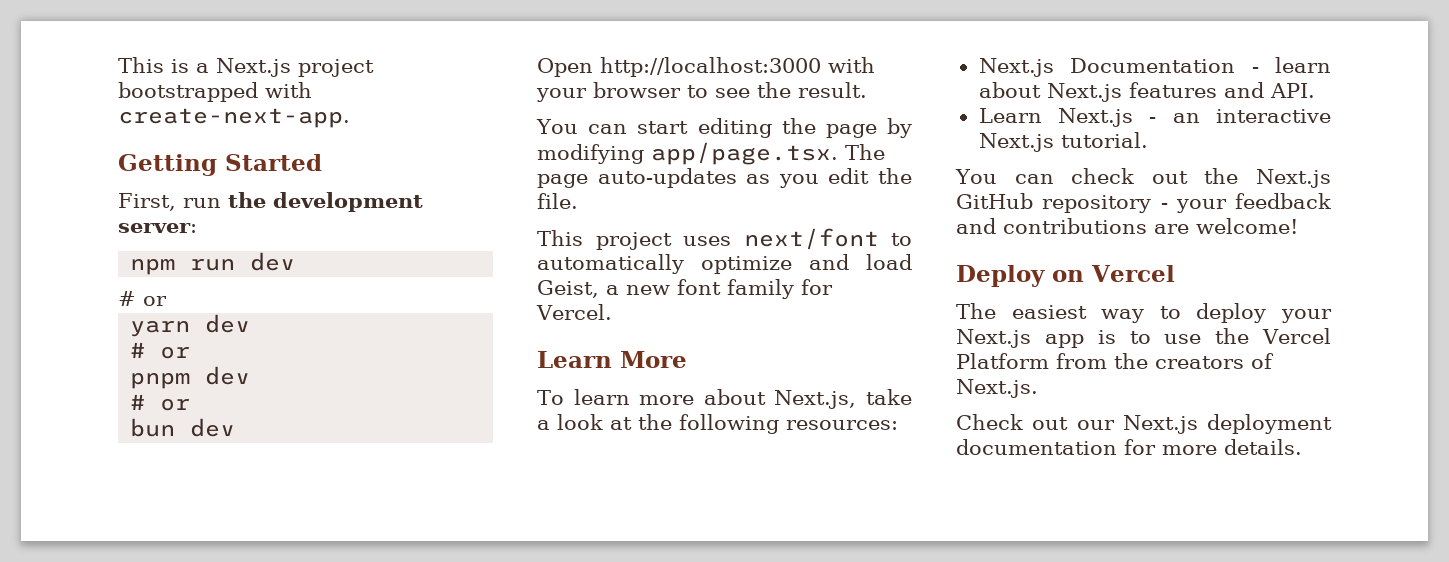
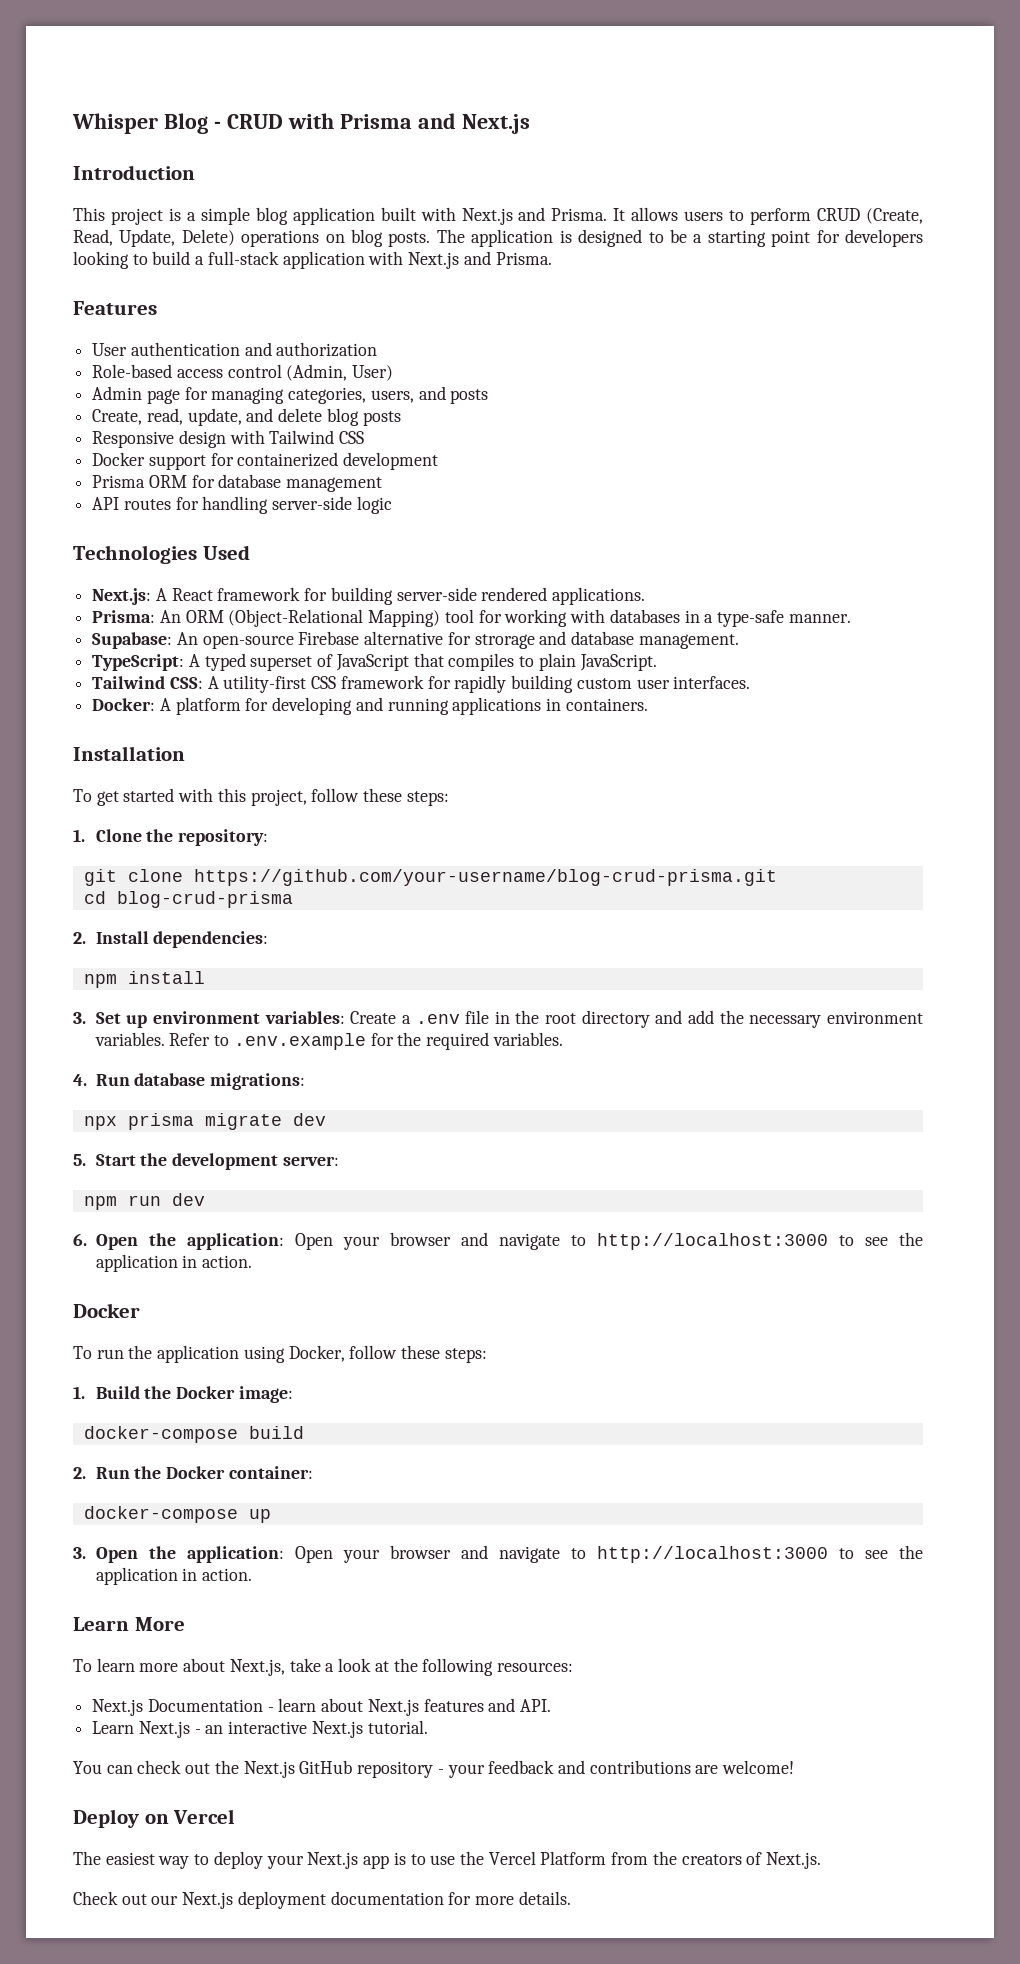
- This is a Next.js project bootstrapped with create-next-app.
- Getting Started
- First, run the development server:
+ Whisper Blog - CRUD with Prisma and Next.js
+ Introduction
+ This project is a simple blog application built with Next.js and Prisma. It allows users to perform CRUD (Create, Read, Update, Delete) operations on blog posts. The application is designed to be a starting point for developers looking to build a full-stack application with Next.js and Prisma.
+ Features
+ User authentication and authorization
+ Role-based access control (Admin, User)
+ Admin page for managing categories, users, and posts
+ Create, read, update, and delete blog posts
+ Responsive design with Tailwind CSS
+ Docker support for containerized development
+ Prisma ORM for database management
+ API routes for handling server-side logic
+ Technologies Used
+ Next.js: A React framework for building server-side rendered applications.
+ Prisma: An ORM (Object-Relational Mapping) tool for working with databases in a type-safe manner.
+ Supabase: An open-source Firebase alternative for strorage and database management.
+ TypeScript: A typed superset of JavaScript that compiles to plain JavaScript.
+ Tailwind CSS: A utility-first CSS framework for rapidly building custom user interfaces.
+ Docker: A platform for developing and running applications in containers.
+ Installation
+ To get started with this project, follow these steps:
+ 1. Clone the repository:
+ git clone https://github.com/your-username/blog-crud-prisma.git
+ cd blog-crud-prisma
+ 2. Install dependencies:
+ npm install
+ 3. Set up environment variables: Create a .env file in the root directory and add the necessary environment variables. Refer to .env.example for the required variables.
+ 4. Run database migrations:
+ npx prisma migrate dev
+ 5. Start the development server:
  npm run dev
- # or
- yarn dev
- # or
- pnpm dev
- # or
- bun dev
- Open http://localhost:3000 with your browser to see the result.
- You can start editing the page by modifying app/page.tsx. The page auto-updates as you edit the file.
- This project uses next/font to automatically optimize and load Geist, a new font family for Vercel.
+ 6. Open the application: Open your browser and navigate to http://localhost:3000 to see the application in action.
+ Docker
+ To run the application using Docker, follow these steps:
+ 1. Build the Docker image:
+ docker-compose build
+ 2. Run the Docker container:
+ docker-compose up
+ 3. Open the application: Open your browser and navigate to http://localhost:3000 to see the application in action.

